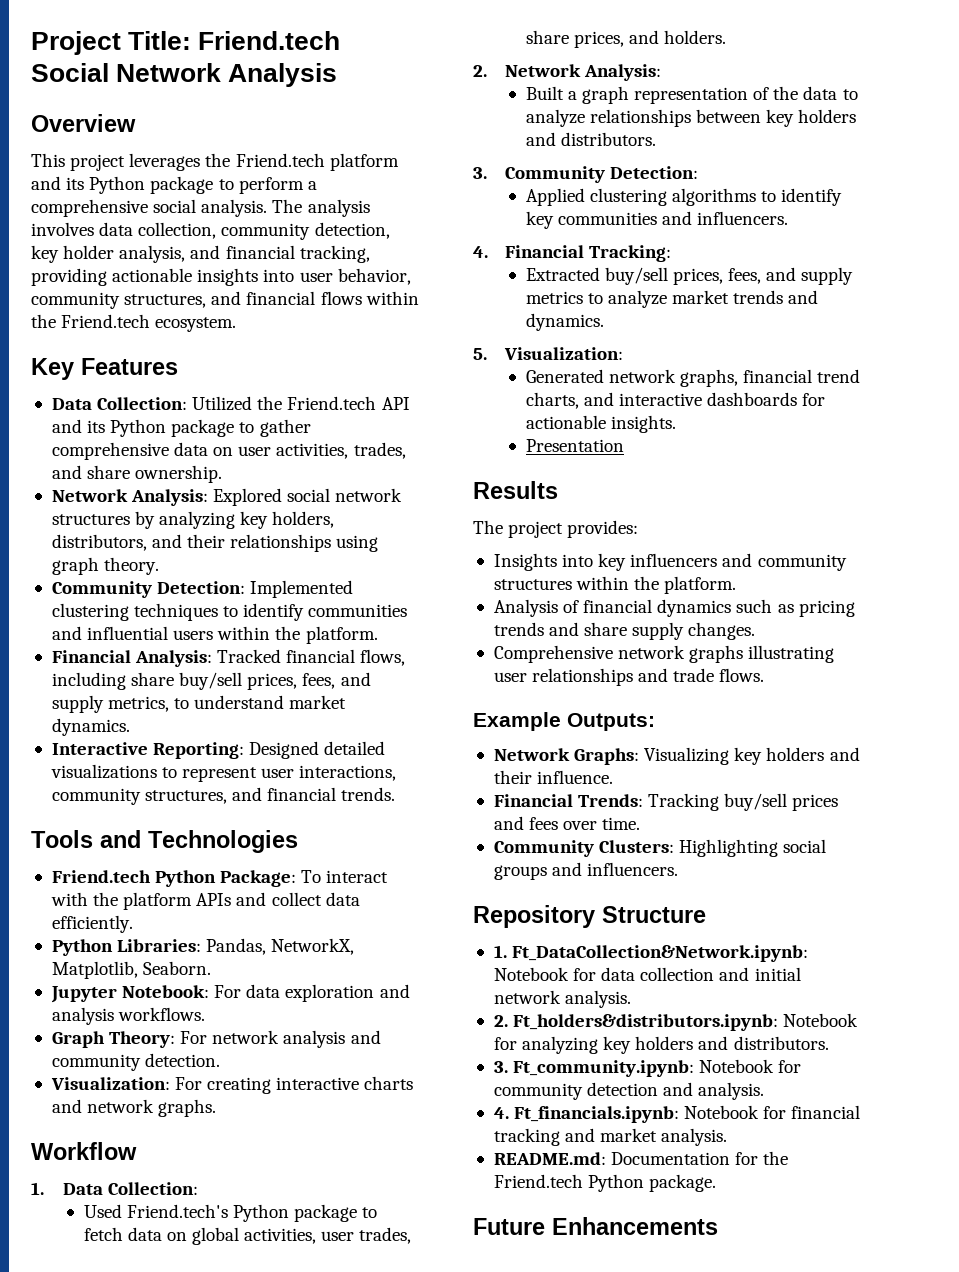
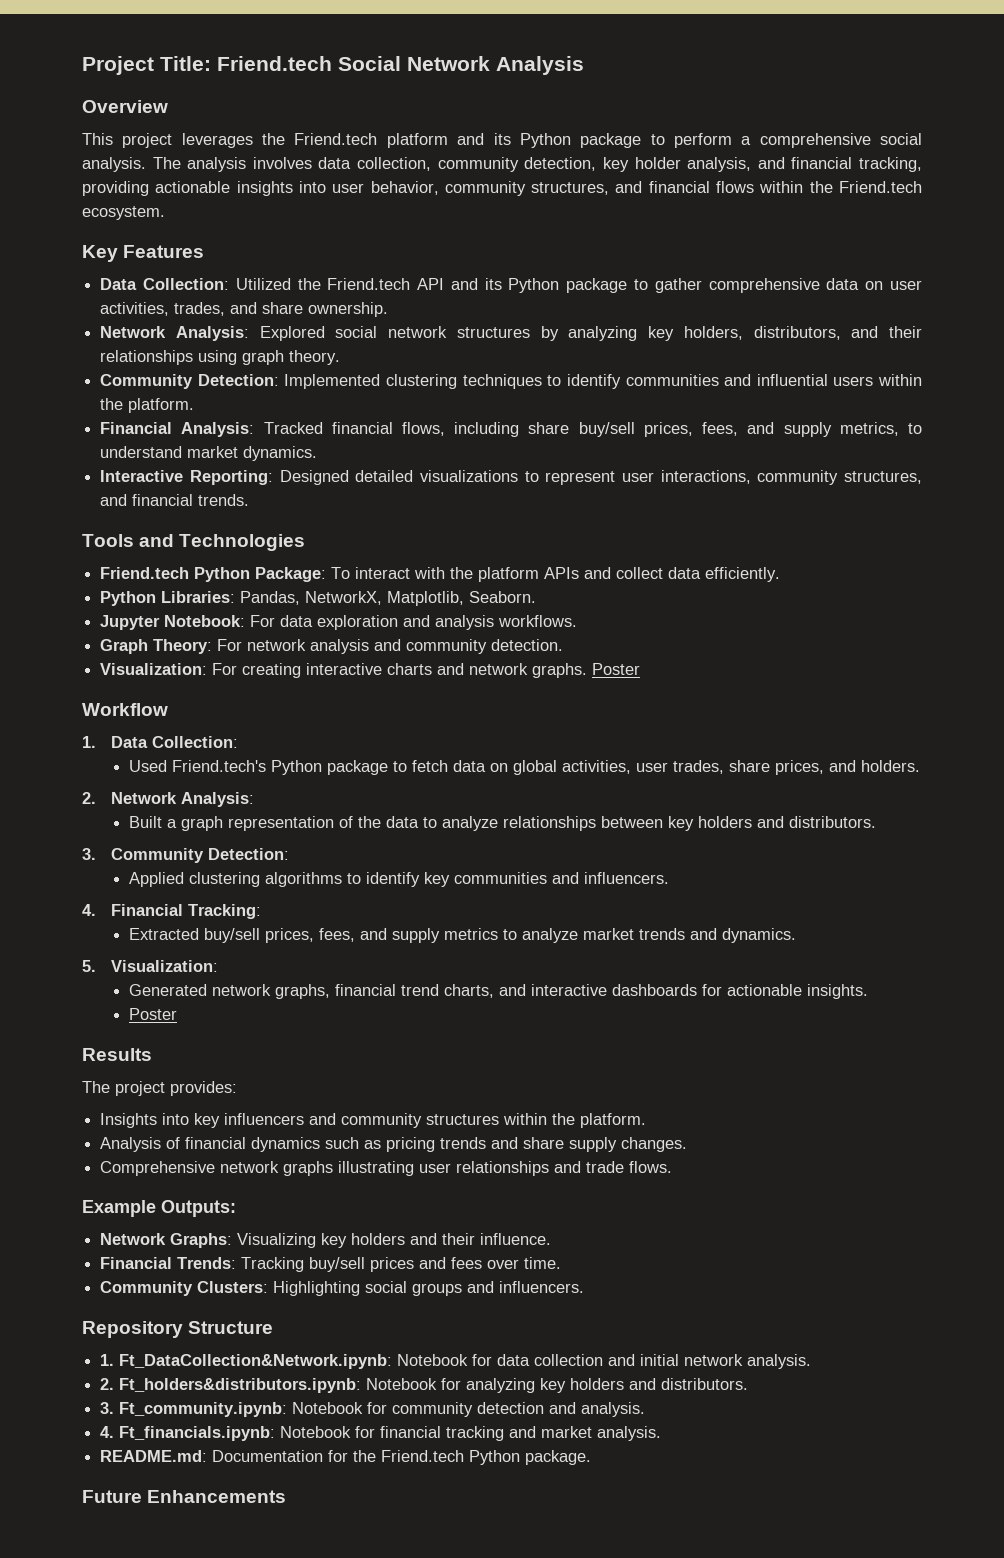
- Visualization: For creating interactive charts and network graphs.
+ Visualization: For creating interactive charts and network graphs. Poster
  Generated network graphs, financial trend charts, and interactive dashboards for actionable insights.
- Presentation
+ Poster

